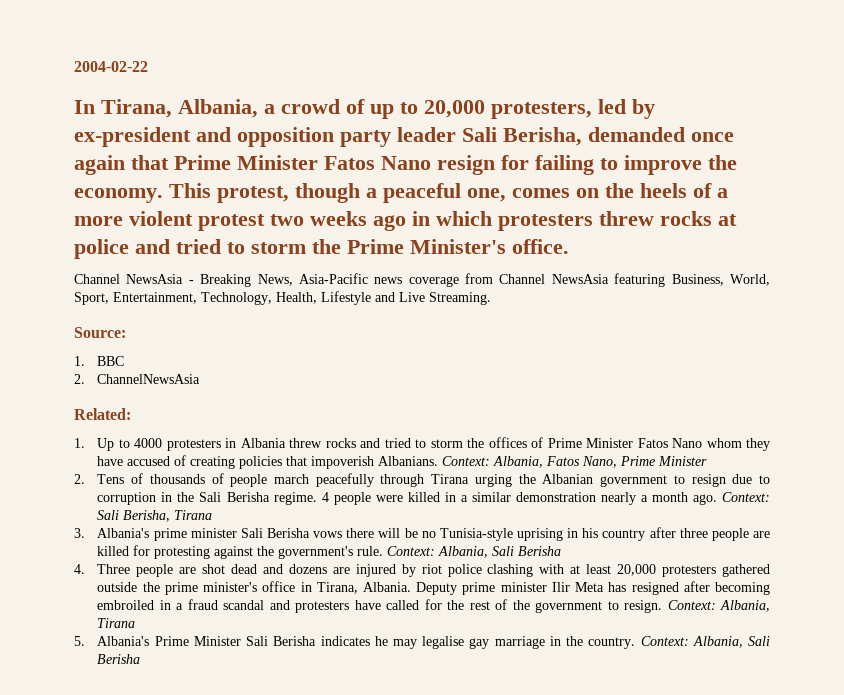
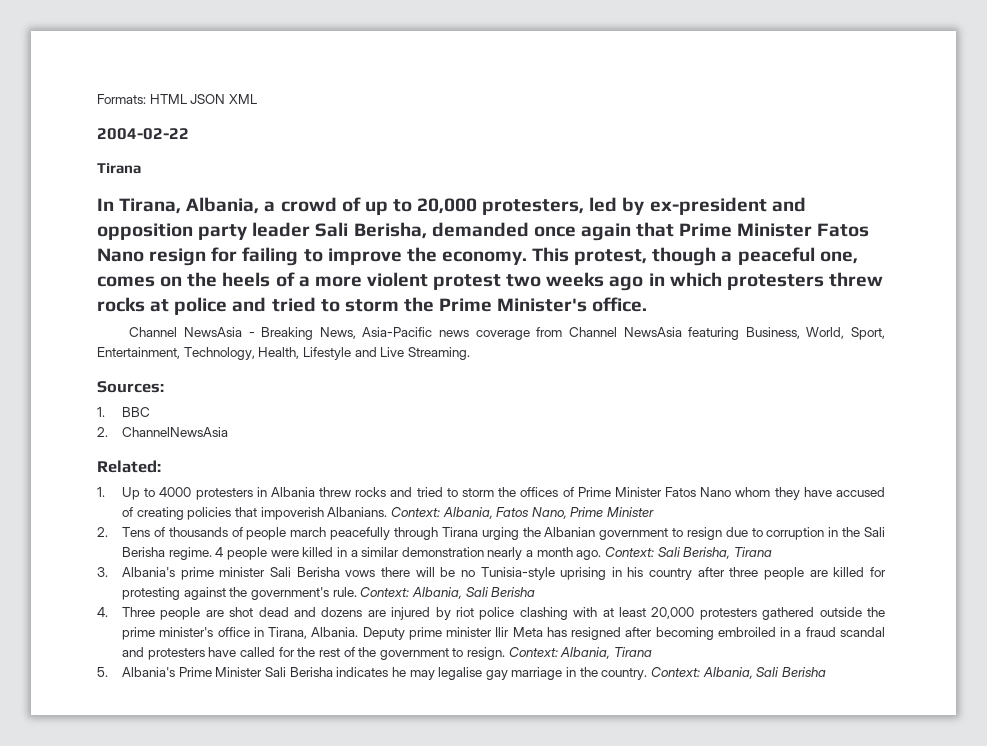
+ Formats: HTML JSON XML
  2004-02-22
+ Tirana
- Source:
+ Sources:

